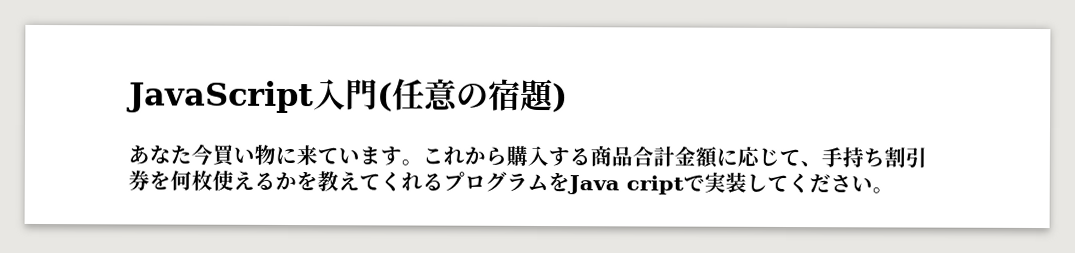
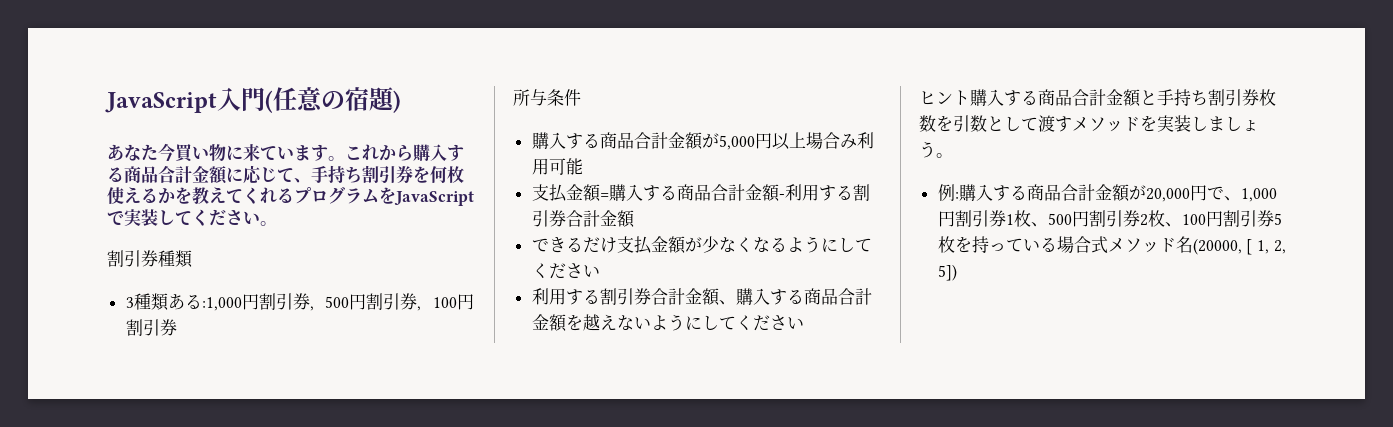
- これから購入する商品合計金額に応じて、手持ち割引券を何枚使えるかを教えてくれるプログラムをJava criptで実装してください。
+ これから購入する商品合計金額に応じて、手持ち割引券を何枚使えるかを教えてくれるプログラムをJavaScriptで実装してください。
+ 割引券種類
+ 3種類ある:1,000円割引券, 500円割引券, 100円割引券
+ 所与条件
+ 購入する商品合計金額が5,000円以上場合み利用可能
+ 支払金額=購入する商品合計金額-利用する割引券合計金額
+ できるだけ支払金額が少なくなるようにしてください
+ 利用する割引券合計金額、購入する商品合計金額を越えないようにしてください
+ ヒント購入する商品合計金額と手持ち割引券枚数を引数として渡すメソッドを実装しましょう。
+ 例:購入する商品合計金額が20,000円で、1,000円割引券1枚、500円割引券2枚、100円割引券5枚を持っている場合式メソッド名(20000, [ 1, 2, 5])

